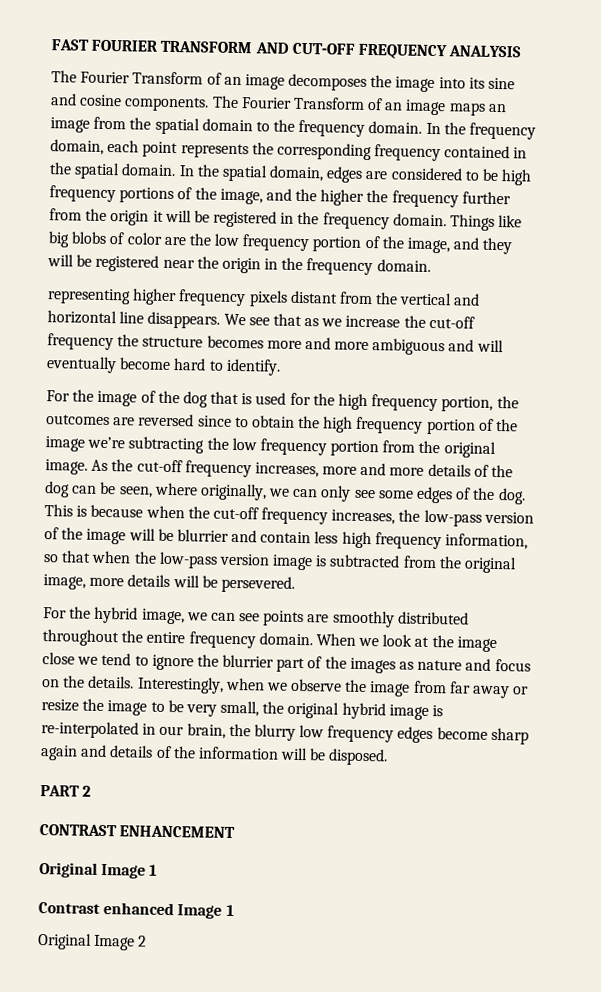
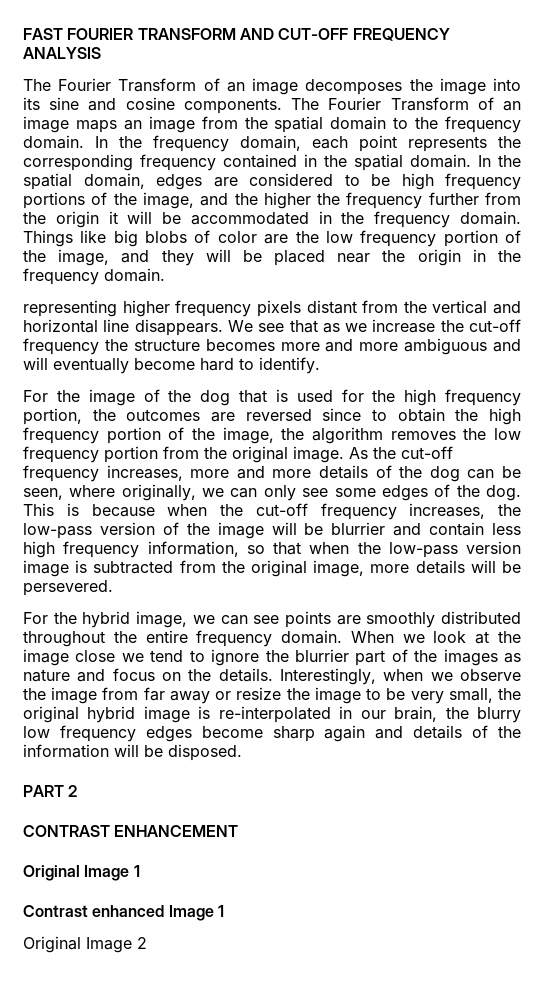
- In the spatial domain, edges are considered to be high frequency portions of the image, and the higher the frequency further from the origin it will be registered in the frequency domain.
+ In the spatial domain, edges are considered to be high frequency portions of the image, and the higher the frequency further from the origin it will be accommodated in the frequency domain.
- Things like big blobs of color are the low frequency portion of the image, and they will be registered near the origin in the frequency domain.
+ Things like big blobs of color are the low frequency portion of the image, and they will be placed near the origin in the frequency domain.
- For the image of the dog that is used for the high frequency portion, the outcomes are reversed since to obtain the high frequency portion of the image we’re subtracting the low frequency portion from the original image.
+ For the image of the dog that is used for the high frequency portion, the outcomes are reversed since to obtain the high frequency portion of the image, the algorithm removes the low frequency portion from the original image.

